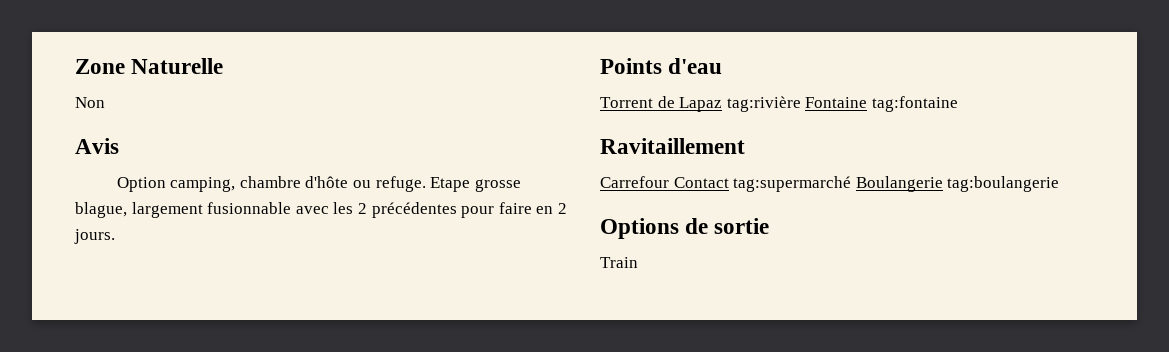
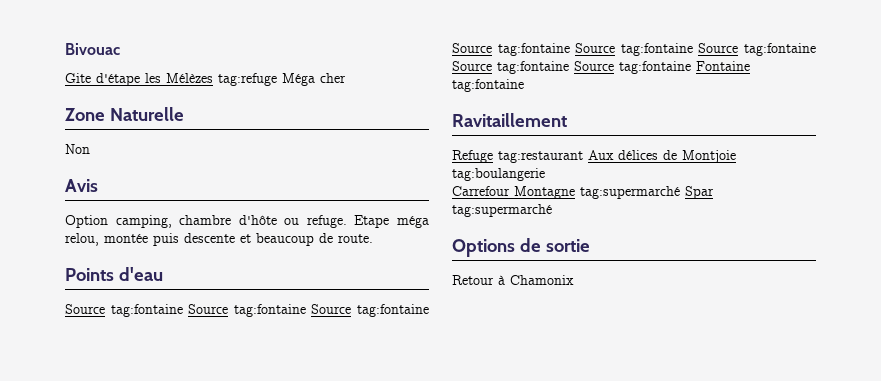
+ Bivouac
+ Gite d'étape les Mélèzes tag:refuge Méga cher
- Etape grosse blague, largement fusionnable avec les 2 précédentes pour faire en 2 jours.
+ Etape méga relou, montée puis descente et beaucoup de route.
  Points d'eau
- Torrent de Lapaz tag:rivière Fontaine tag:fontaine
+ Source tag:fontaine Source tag:fontaine Source tag:fontaine Source tag:fontaine Source tag:fontaine Source tag:fontaine Source tag:fontaine Source tag:fontaine Fontaine tag:fontaine
  Ravitaillement
- Carrefour Contact tag:supermarché Boulangerie tag:boulangerie
+ Refuge tag:restaurant Aux délices de Montjoie tag:boulangerie
+ Carrefour Montagne tag:supermarché Spar tag:supermarché
- Train
+ Retour à Chamonix

